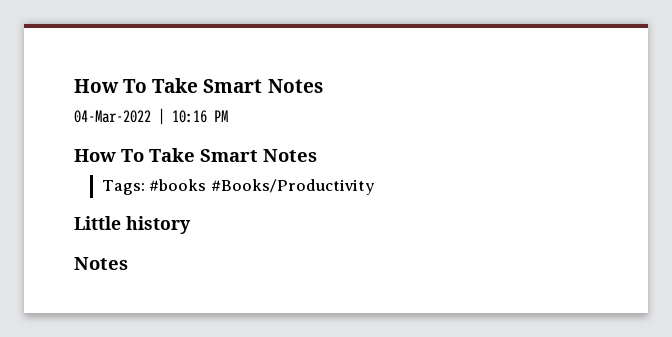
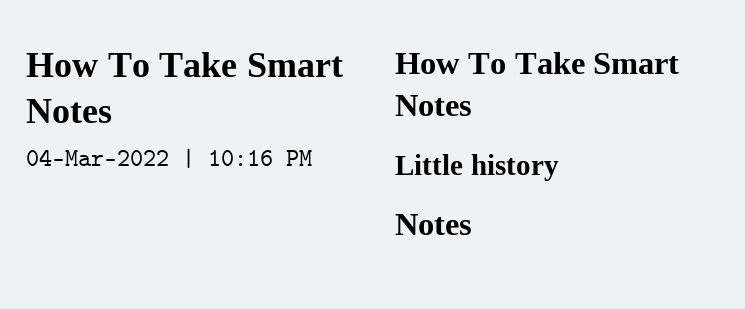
- Tags: #books #Books/Productivity

